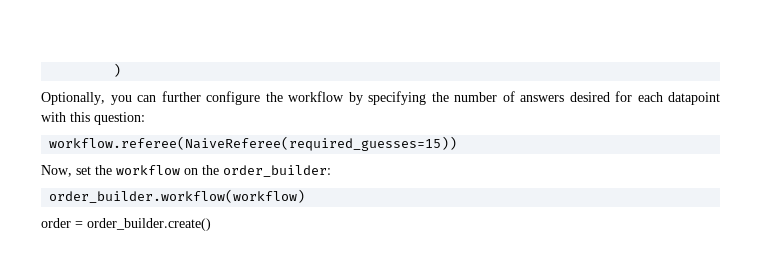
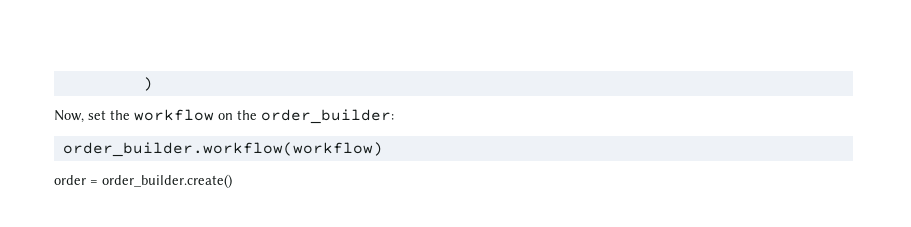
- Optionally, you can further configure the workflow by specifying the number of answers desired for each datapoint with this question:
- workflow.referee(NaiveReferee(required_guesses=15))

